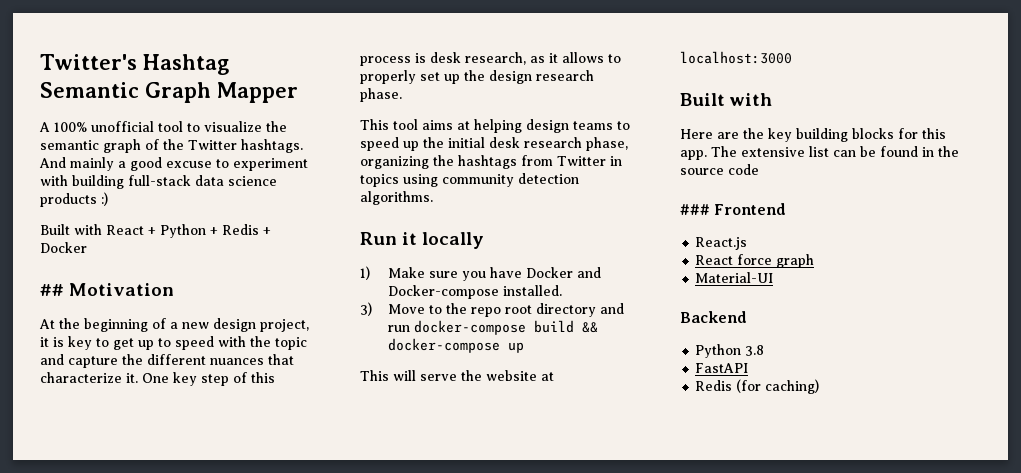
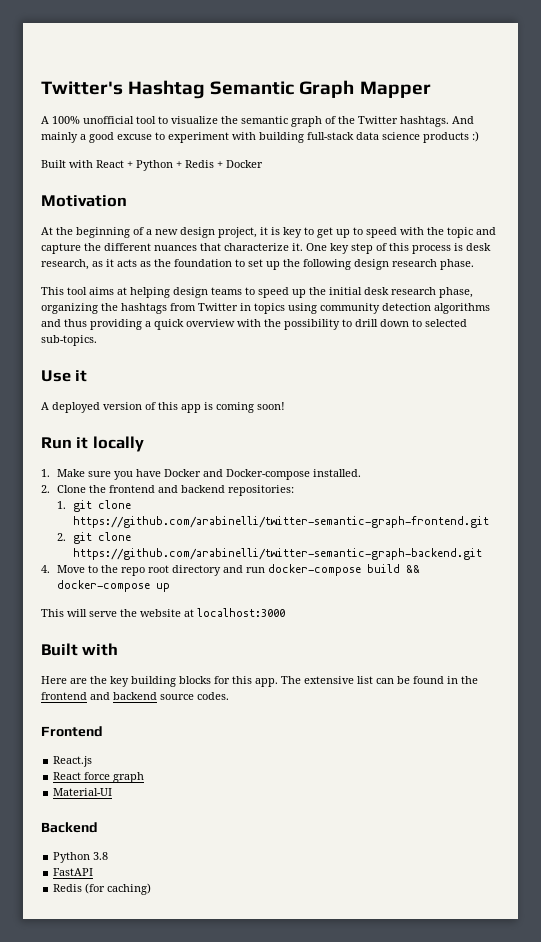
- ## Motivation
+ Motivation
- One key step of this process is desk research, as it allows to properly set up the design research phase.
+ One key step of this process is desk research, as it acts as the foundation to set up the following design research phase.
- This tool aims at helping design teams to speed up the initial desk research phase, organizing the hashtags from Twitter in topics using community detection algorithms.
+ This tool aims at helping design teams to speed up the initial desk research phase, organizing the hashtags from Twitter in topics using community detection algorithms and thus providing a quick overview with the possibility to drill down to selected sub-topics.
+ Use it
+ A deployed version of this app is coming soon!
- 1) Make sure you have Docker and Docker-compose installed.
+ 1. Make sure you have Docker and Docker-compose installed.
- 3) Move to the repo root directory and run docker-compose build && docker-compose up
+ 2. Clone the frontend and backend repositories:
+ 1. git clone https://github.com/arabinelli/twitter-semantic-graph-frontend.git
+ 2. git clone https://github.com/arabinelli/twitter-semantic-graph-backend.git
+ 4. Move to the repo root directory and run docker-compose build && docker-compose up
- The extensive list can be found in the source code
- ### Frontend
+ The extensive list can be found in the frontend and backend source codes.
+ Frontend

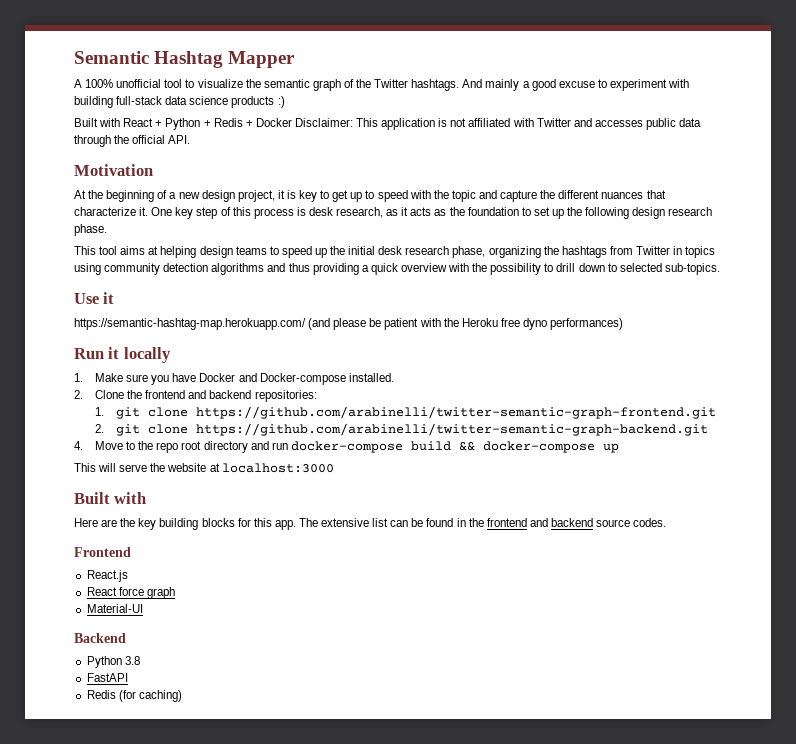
- Twitter's Hashtag Semantic Graph Mapper
+ Semantic Hashtag Mapper
- Built with React + Python + Redis + Docker
+ Built with React + Python + Redis + Docker Disclaimer: This application is not affiliated with Twitter and accesses public data through the official API.
- A deployed version of this app is coming soon!
+ https://semantic-hashtag-map.herokuapp.com/ (and please be patient with the Heroku free dyno performances)

